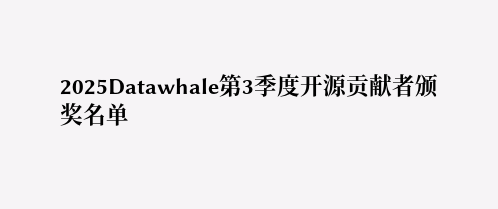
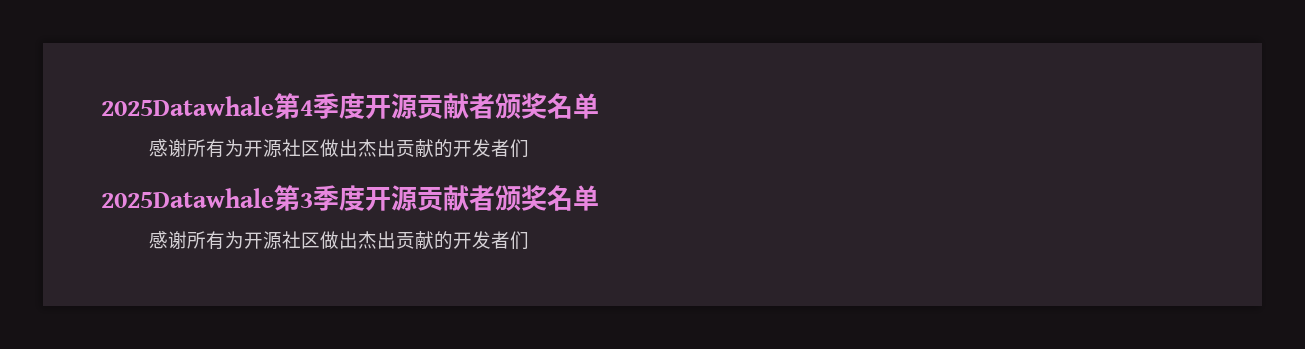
+ 2025Datawhale第4季度开源贡献者颁奖名单
+ 感谢所有为开源社区做出杰出贡献的开发者们
  2025Datawhale第3季度开源贡献者颁奖名单
+ 感谢所有为开源社区做出杰出贡献的开发者们

